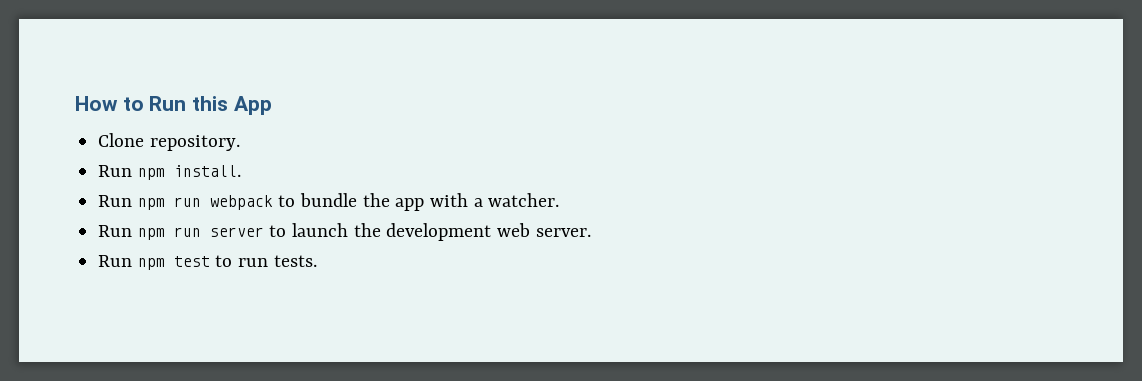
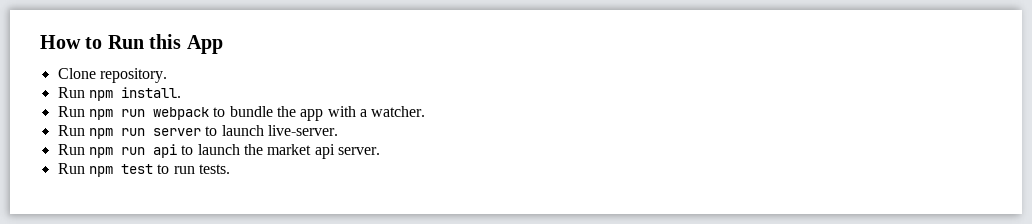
- Run npm run server to launch the development web server.
+ Run npm run server to launch live-server.
+ Run npm run api to launch the market api server.

